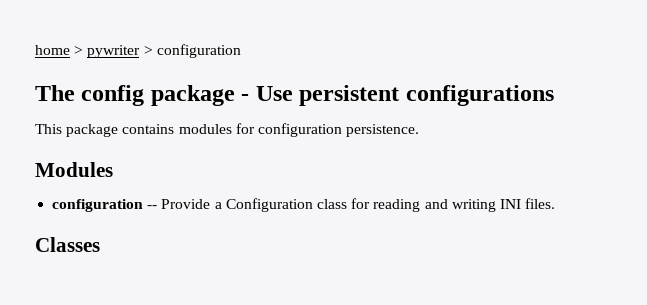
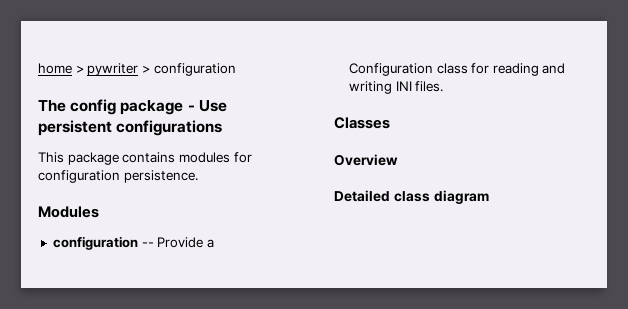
+ Overview
+ Detailed class diagram

